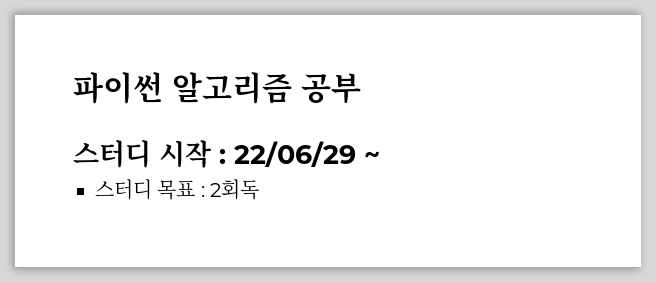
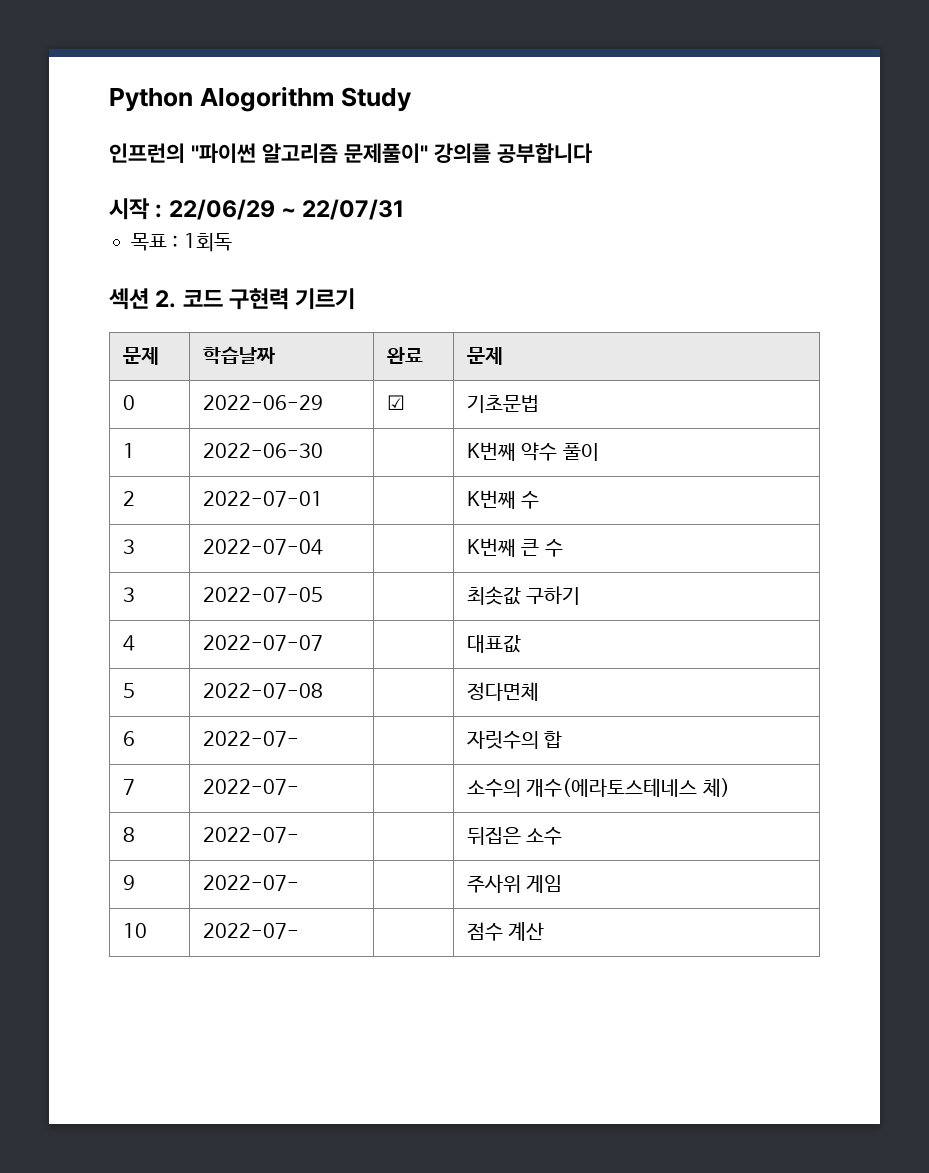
- 파이썬 알고리즘 공부
- 스터디 시작 : 22/06/29 ~
- 스터디 목표 : 2회독
+ Python Alogorithm Study
+ 인프런의 "파이썬 알고리즘 문제풀이" 강의를 공부합니다
+ 시작 : 22/06/29 ~ 22/07/31
+ 목표 : 1회독
+ 섹션 2. 코드 구현력 기르기
+ 문제 | 학습날짜 | 완료 | 문제
+ 0 | 2022-06-29 | ☑ | 기초문법
+ 1 | 2022-06-30 | | K번째 약수 풀이
+ 2 | 2022-07-01 | | K번째 수
+ 3 | 2022-07-04 | | K번째 큰 수
+ 3 | 2022-07-05 | | 최솟값 구하기
+ 4 | 2022-07-07 | | 대표값
+ 5 | 2022-07-08 | | 정다면체
+ 6 | 2022-07- | | 자릿수의 합
+ 7 | 2022-07- | | 소수의 개수(에라토스테네스 체)
+ 8 | 2022-07- | | 뒤집은 소수
+ 9 | 2022-07- | | 주사위 게임
+ 10 | 2022-07- | | 점수 계산

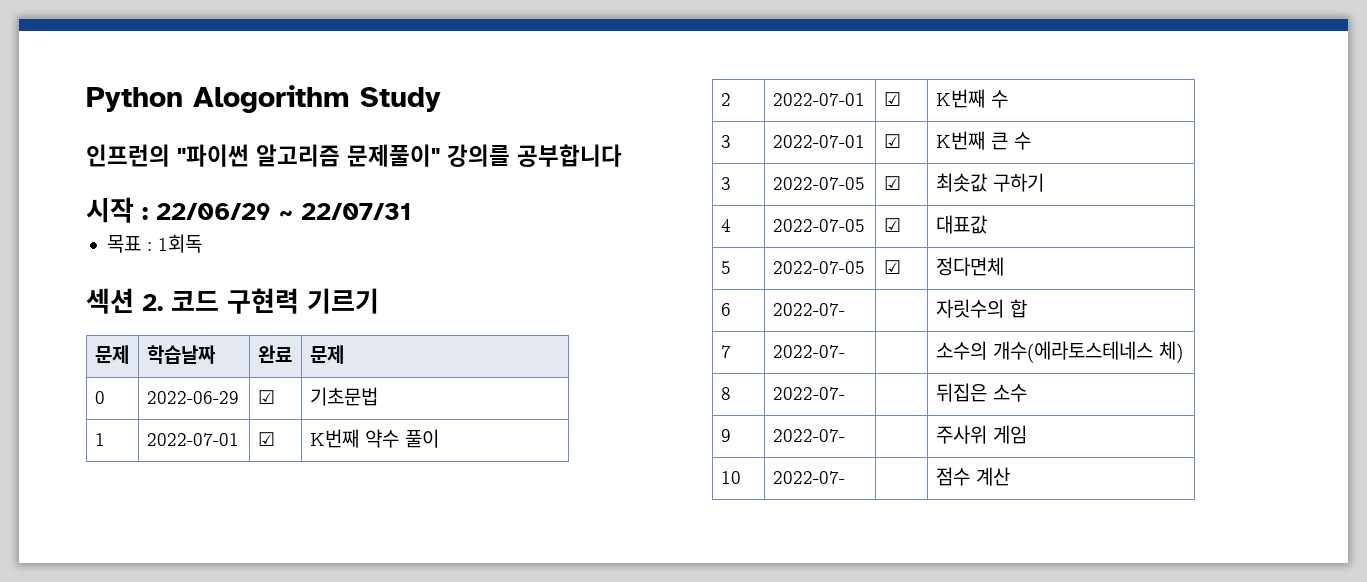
- 1 | 2022-06-30 | | K번째 약수 풀이
+ 1 | 2022-07-01 | ☑ | K번째 약수 풀이
- 2 | 2022-07-01 | | K번째 수
+ 2 | 2022-07-01 | ☑ | K번째 수
- 3 | 2022-07-04 | | K번째 큰 수
+ 3 | 2022-07-01 | ☑ | K번째 큰 수
- 3 | 2022-07-05 | | 최솟값 구하기
+ 3 | 2022-07-05 | ☑ | 최솟값 구하기
- 4 | 2022-07-07 | | 대표값
+ 4 | 2022-07-05 | ☑ | 대표값
- 5 | 2022-07-08 | | 정다면체
+ 5 | 2022-07-05 | ☑ | 정다면체

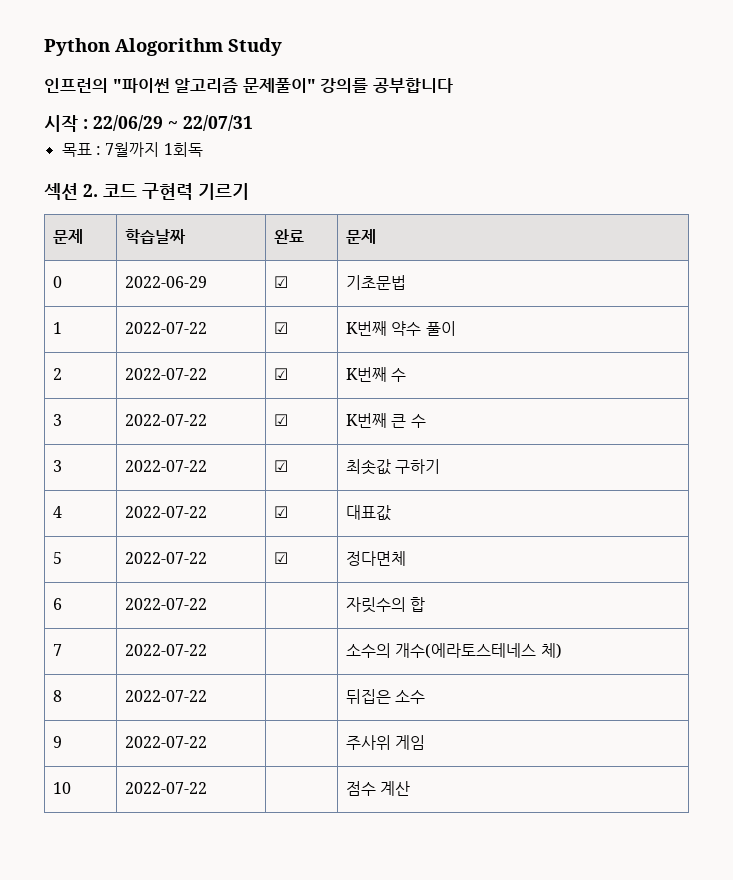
- 목표 : 1회독
+ 목표 : 7월까지 1회독
- 1 | 2022-07-01 | ☑ | K번째 약수 풀이
+ 1 | 2022-07-22 | ☑ | K번째 약수 풀이
- 2 | 2022-07-01 | ☑ | K번째 수
+ 2 | 2022-07-22 | ☑ | K번째 수
- 3 | 2022-07-01 | ☑ | K번째 큰 수
+ 3 | 2022-07-22 | ☑ | K번째 큰 수
- 3 | 2022-07-05 | ☑ | 최솟값 구하기
+ 3 | 2022-07-22 | ☑ | 최솟값 구하기
- 4 | 2022-07-05 | ☑ | 대표값
+ 4 | 2022-07-22 | ☑ | 대표값
- 5 | 2022-07-05 | ☑ | 정다면체
+ 5 | 2022-07-22 | ☑ | 정다면체
- 6 | 2022-07- | | 자릿수의 합
+ 6 | 2022-07-22 | | 자릿수의 합
- 7 | 2022-07- | | 소수의 개수(에라토스테네스 체)
+ 7 | 2022-07-22 | | 소수의 개수(에라토스테네스 체)
- 8 | 2022-07- | | 뒤집은 소수
+ 8 | 2022-07-22 | | 뒤집은 소수
- 9 | 2022-07- | | 주사위 게임
+ 9 | 2022-07-22 | | 주사위 게임
- 10 | 2022-07- | | 점수 계산
+ 10 | 2022-07-22 | | 점수 계산

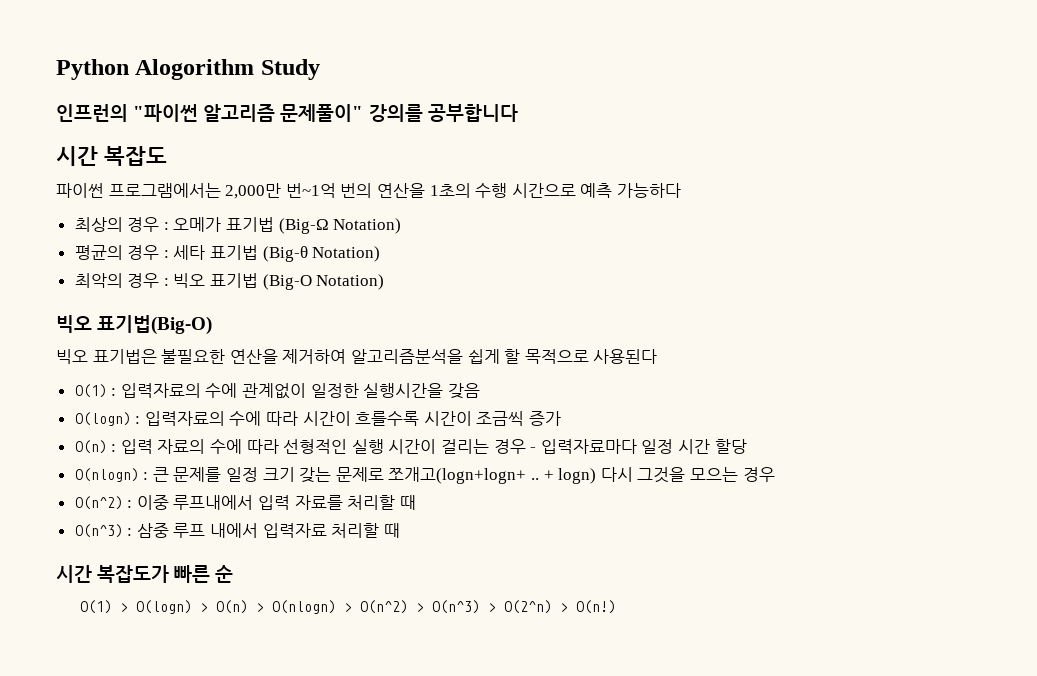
- 시작 : 22/06/29 ~ 22/07/31
- 목표 : 7월까지 1회독
- 섹션 2. 코드 구현력 기르기
- 문제 | 학습날짜 | 완료 | 문제
- 0 | 2022-06-29 | ☑ | 기초문법
- 1 | 2022-07-22 | ☑ | K번째 약수 풀이
- 2 | 2022-07-22 | ☑ | K번째 수
- 3 | 2022-07-22 | ☑ | K번째 큰 수
- 3 | 2022-07-22 | ☑ | 최솟값 구하기
- 4 | 2022-07-22 | ☑ | 대표값
- 5 | 2022-07-22 | ☑ | 정다면체
- 6 | 2022-07-22 | | 자릿수의 합
- 7 | 2022-07-22 | | 소수의 개수(에라토스테네스 체)
- 8 | 2022-07-22 | | 뒤집은 소수
- 9 | 2022-07-22 | | 주사위 게임
- 10 | 2022-07-22 | | 점수 계산
+ 시간 복잡도
+ 파이썬 프로그램에서는 2,000만 번~1억 번의 연산을 1초의 수행 시간으로 예측 가능하다
+ 최상의 경우 : 오메가 표기법 (Big-Ω Notation)
+ 평균의 경우 : 세타 표기법 (Big-θ Notation)
+ 최악의 경우 : 빅오 표기법 (Big-O Notation)
+ 빅오 표기법(Big-O)
+ 빅오 표기법은 불필요한 연산을 제거하여 알고리즘분석을 쉽게 할 목적으로 사용된다
+ O(1) : 입력자료의 수에 관계없이 일정한 실행시간을 갖음
+ O(logn) : 입력자료의 수에 따라 시간이 흐를수록 시간이 조금씩 증가
+ O(n) : 입력 자료의 수에 따라 선형적인 실행 시간이 걸리는 경우 - 입력자료마다 일정 시간 할당
+ O(nlogn) : 큰 문제를 일정 크기 갖는 문제로 쪼개고(logn+logn+ .. + logn) 다시 그것을 모으는 경우
+ O(n^2) : 이중 루프내에서 입력 자료를 처리할 때
+ O(n^3) : 삼중 루프 내에서 입력자료 처리할 때
+ 시간 복잡도가 빠른 순
+ O(1) > O(logn) > O(n) > O(nlogn) > O(n^2) > O(n^3) > O(2^n) > O(n!)

